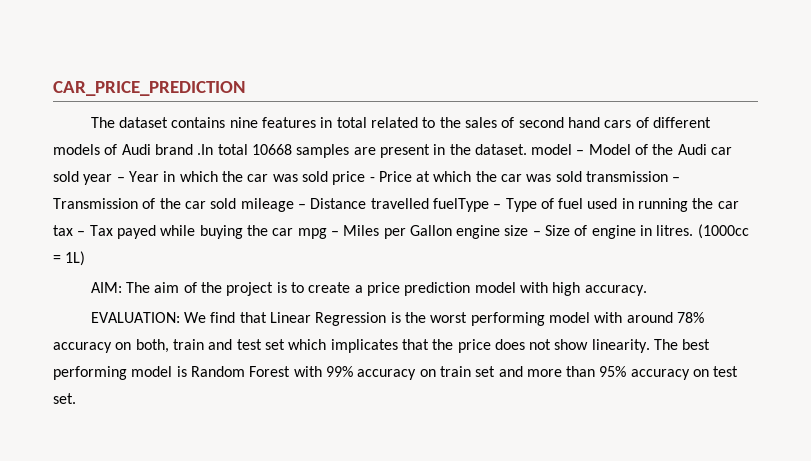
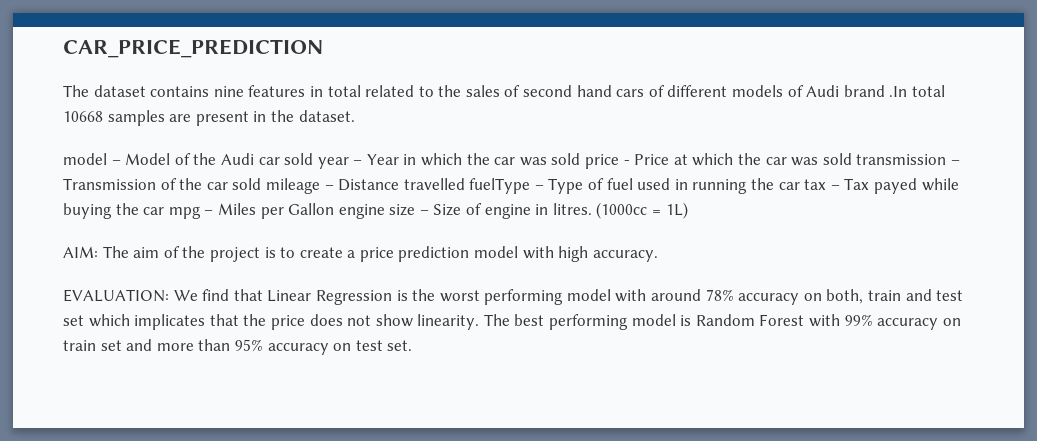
- The dataset contains nine features in total related to the sales of second hand cars of different models of Audi brand .In total 10668 samples are present in the dataset. model – Model of the Audi car sold year – Year in which the car was sold price - Price at which the car was sold transmission – Transmission of the car sold mileage – Distance travelled fuelType – Type of fuel used in running the car tax – Tax payed while buying the car mpg – Miles per Gallon engine size – Size of engine in litres.
+ The dataset contains nine features in total related to the sales of second hand cars of different models of Audi brand .In total 10668 samples are present in the dataset.
+ model – Model of the Audi car sold year – Year in which the car was sold price - Price at which the car was sold transmission – Transmission of the car sold mileage – Distance travelled fuelType – Type of fuel used in running the car tax – Tax payed while buying the car mpg – Miles per Gallon engine size – Size of engine in litres.

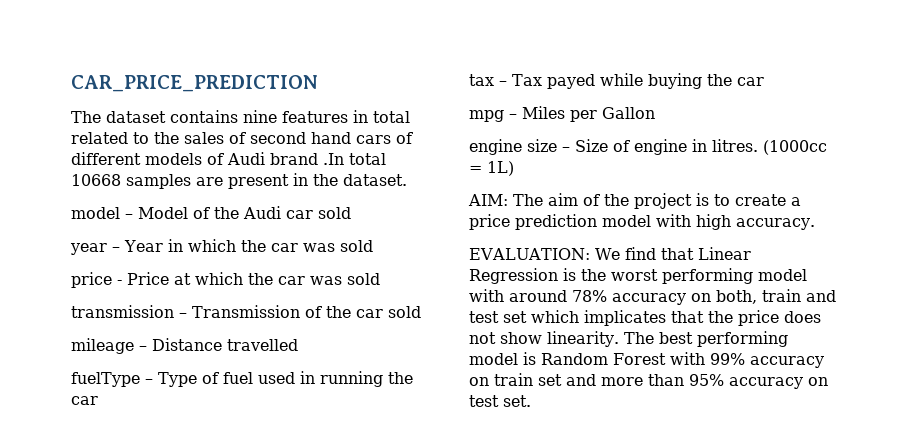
- model – Model of the Audi car sold year – Year in which the car was sold price - Price at which the car was sold transmission – Transmission of the car sold mileage – Distance travelled fuelType – Type of fuel used in running the car tax – Tax payed while buying the car mpg – Miles per Gallon engine size – Size of engine in litres.
+ model – Model of the Audi car sold
+ year – Year in which the car was sold
+ price - Price at which the car was sold
+ transmission – Transmission of the car sold
+ mileage – Distance travelled
+ fuelType – Type of fuel used in running the car
+ tax – Tax payed while buying the car
+ mpg – Miles per Gallon
+ engine size – Size of engine in litres.

